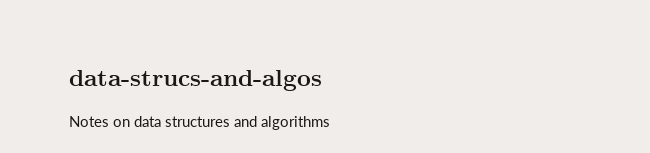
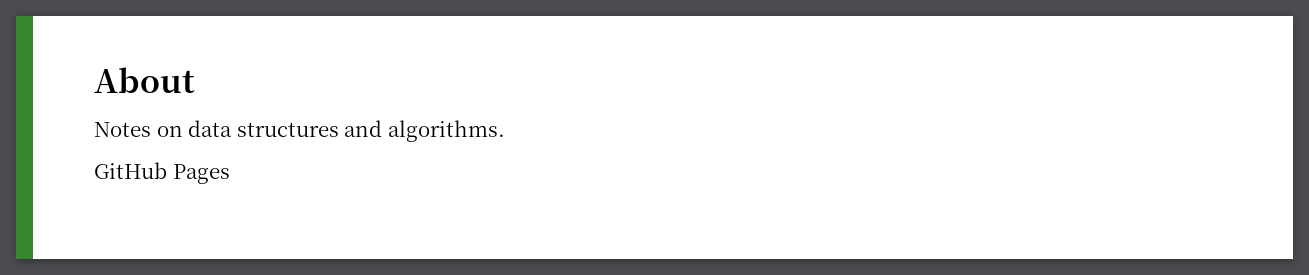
- data-strucs-and-algos
+ About
- Notes on data structures and algorithms
+ Notes on data structures and algorithms.
+ GitHub Pages

